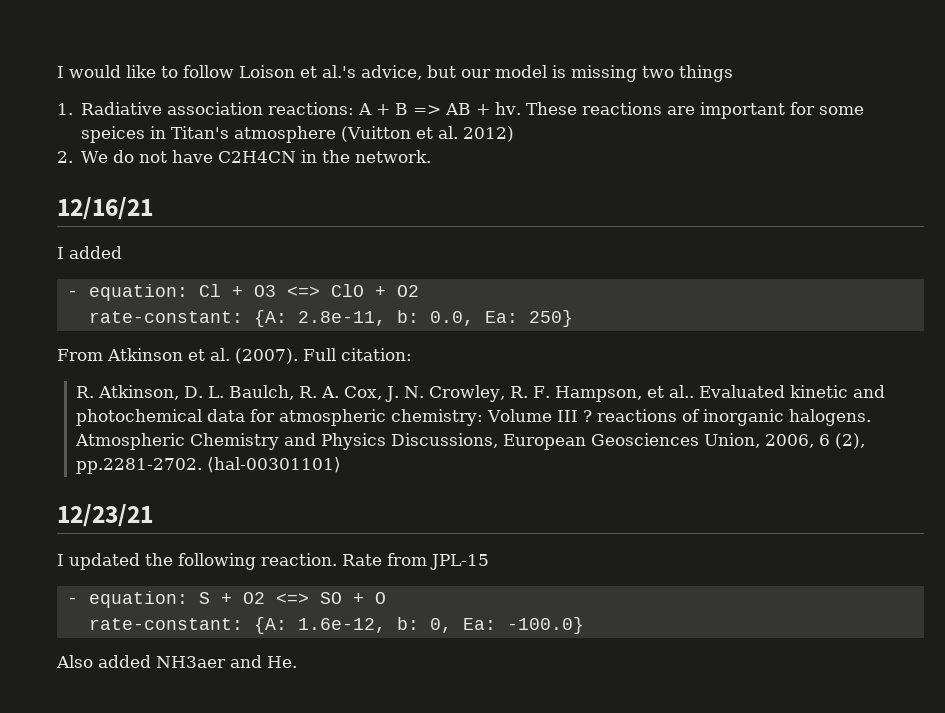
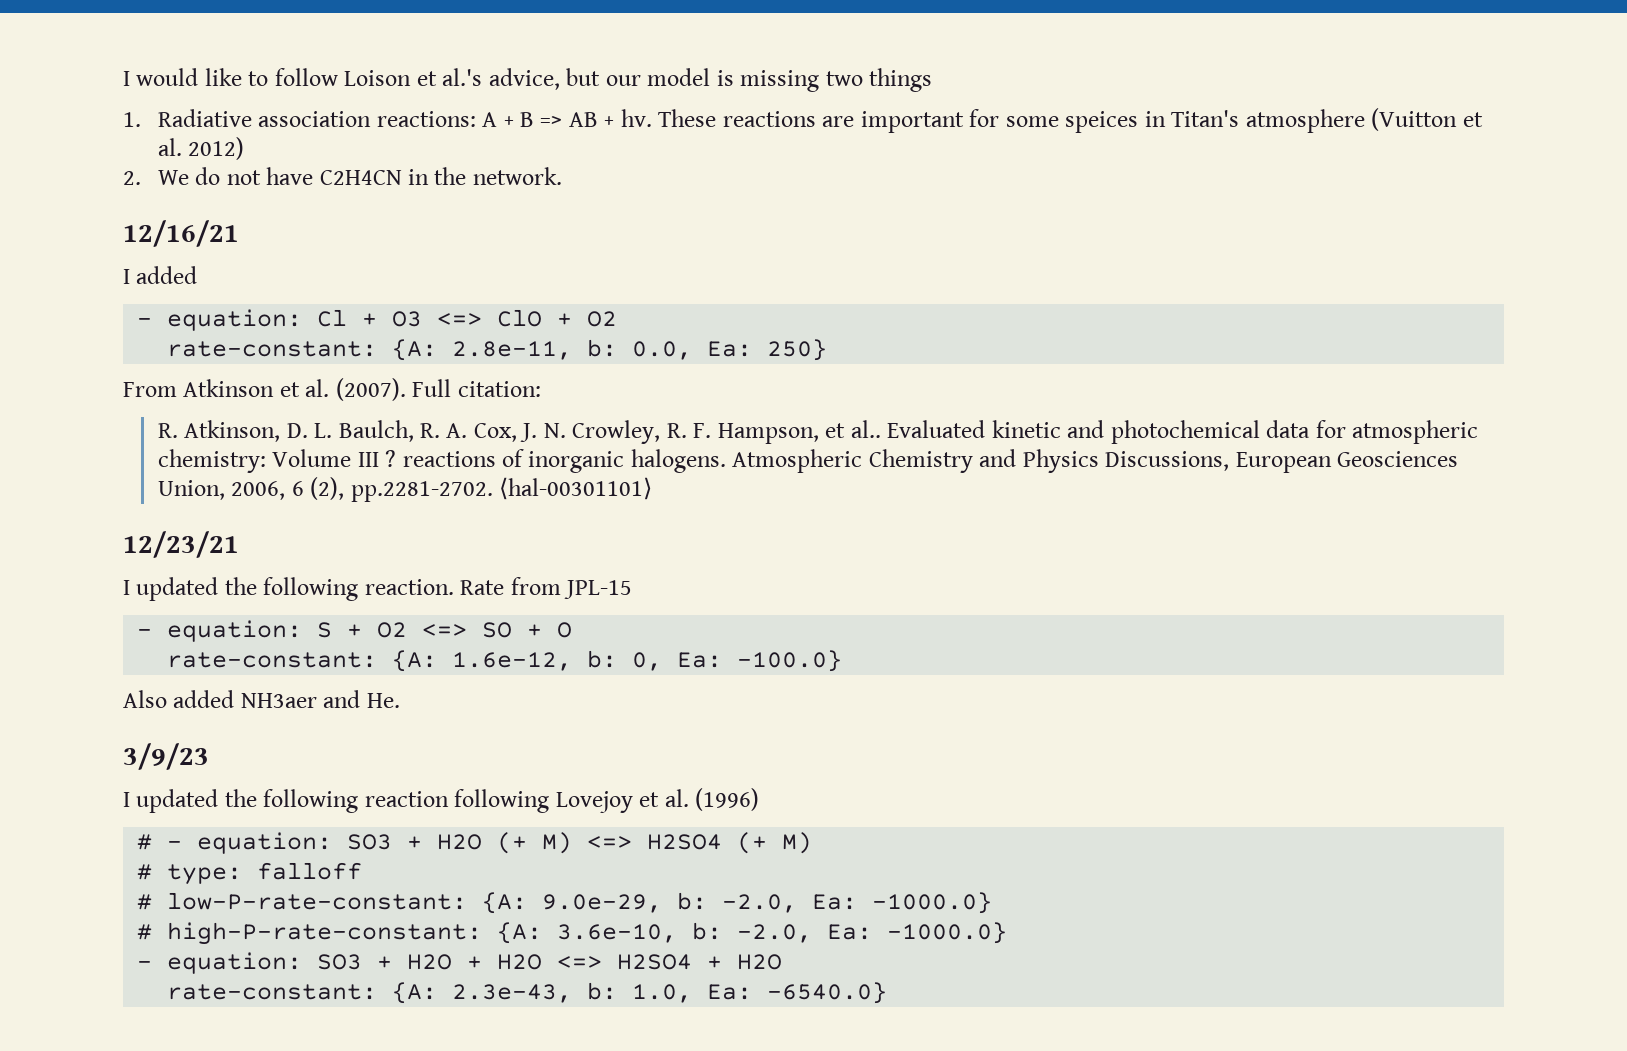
+ 3/9/23
+ I updated the following reaction following Lovejoy et al. (1996)
+ # - equation: SO3 + H2O (+ M) <=> H2SO4 (+ M)
+ # type: falloff
+ # low-P-rate-constant: {A: 9.0e-29, b: -2.0, Ea: -1000.0}
+ # high-P-rate-constant: {A: 3.6e-10, b: -2.0, Ea: -1000.0}
+ - equation: SO3 + H2O + H2O <=> H2SO4 + H2O
+ rate-constant: {A: 2.3e-43, b: 1.0, Ea: -6540.0}

